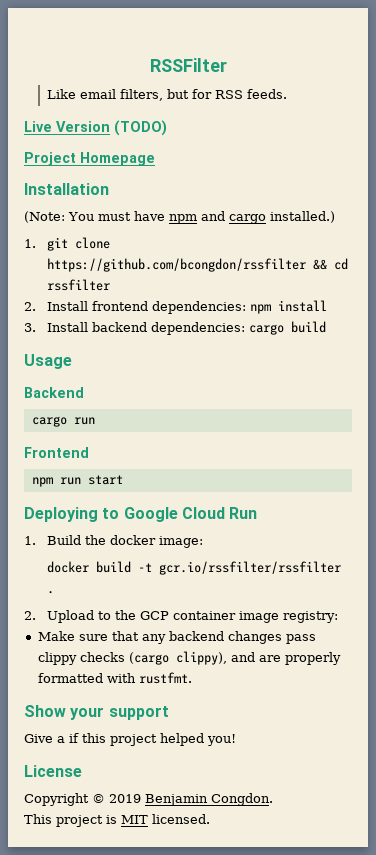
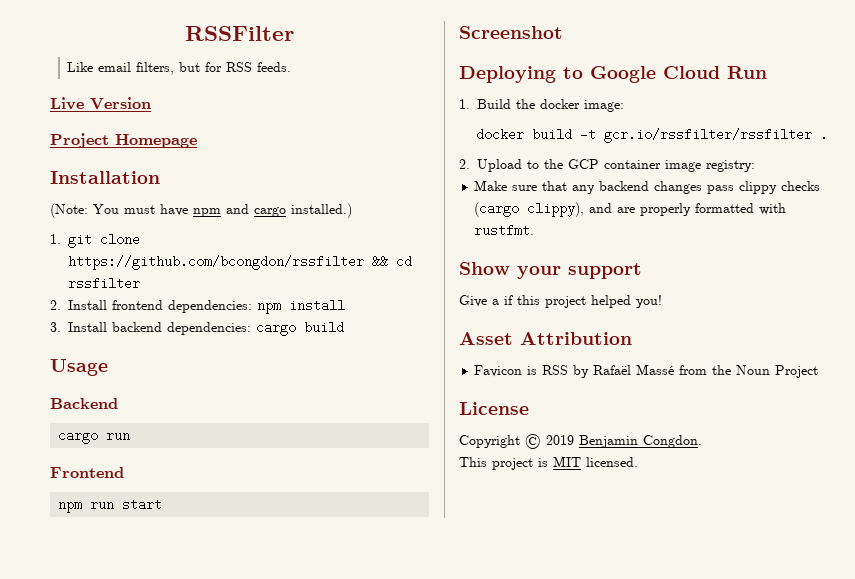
- Live Version (TODO)
+ Live Version
+ Screenshot
+ Asset Attribution
+ Favicon is RSS by Rafaël Massé from the Noun Project

